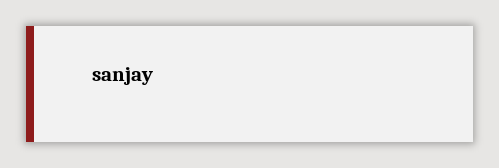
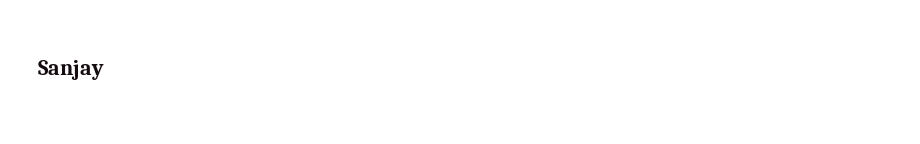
- sanjay
+ Sanjay

